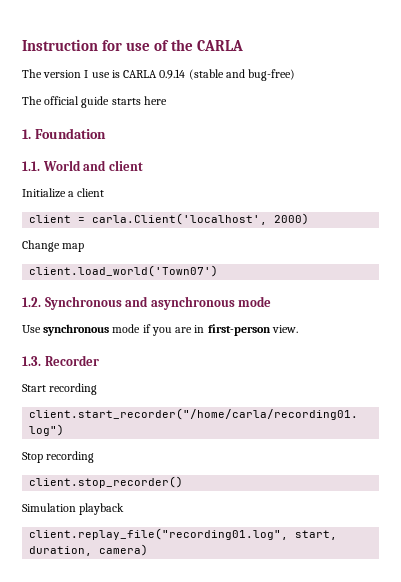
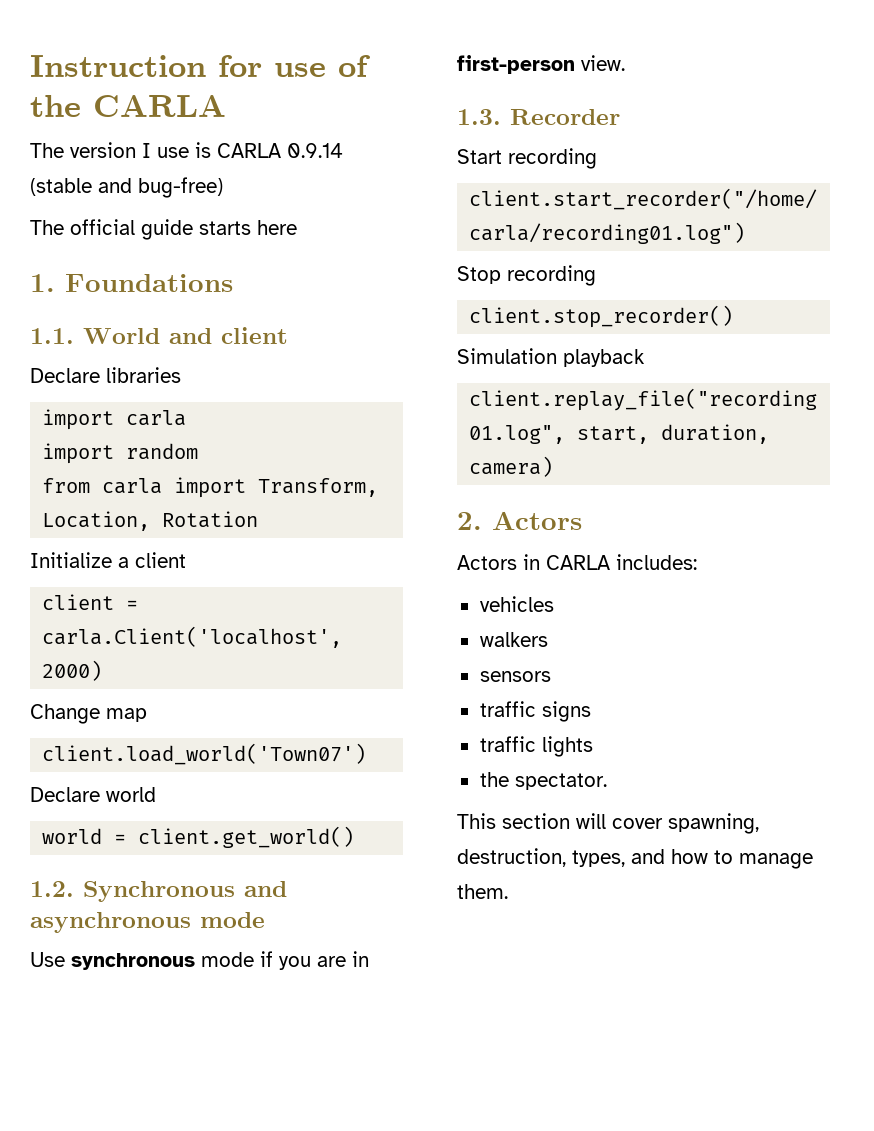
- 1. Foundation
+ 1. Foundations
+ Declare libraries
+ import carla
+ import random
+ from carla import Transform, Location, Rotation
+ Declare world
+ world = client.get_world()
+ 2. Actors
+ Actors in CARLA includes:
+ vehicles
+ walkers
+ sensors
+ traffic signs
+ traffic lights
+ the spectator.
+ This section will cover spawning, destruction, types, and how to manage them.

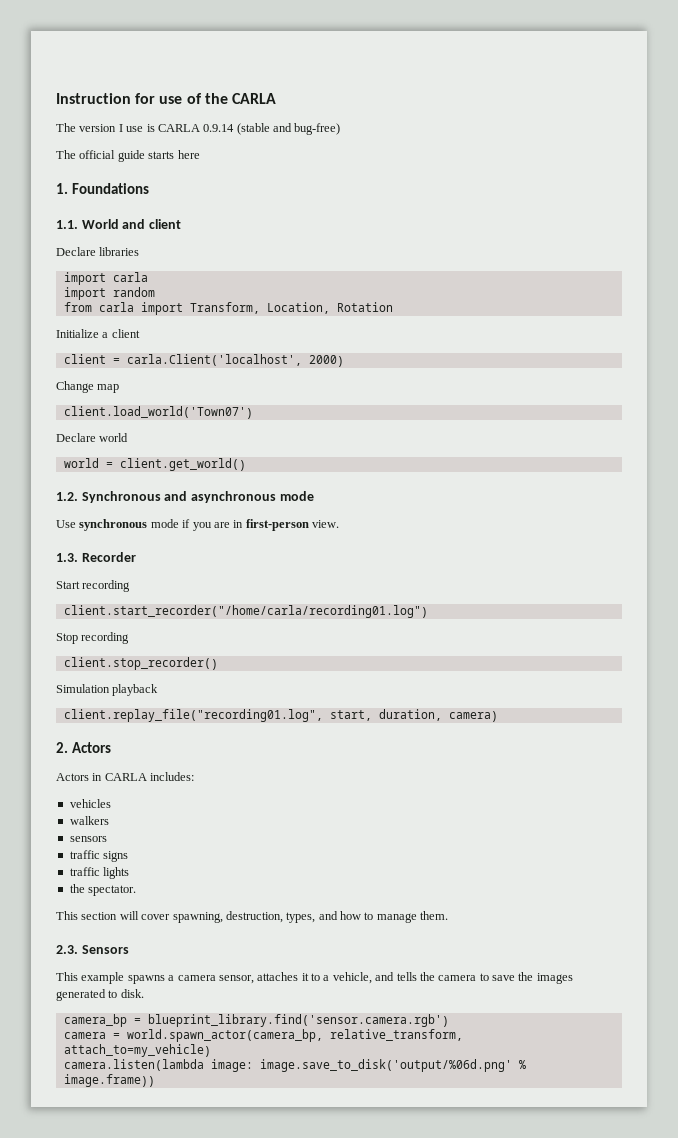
+ 2.3. Sensors
+ This example spawns a camera sensor, attaches it to a vehicle, and tells the camera to save the images generated to disk.
+ camera_bp = blueprint_library.find('sensor.camera.rgb')
+ camera = world.spawn_actor(camera_bp, relative_transform, attach_to=my_vehicle)
+ camera.listen(lambda image: image.save_to_disk('output/%06d.png' % image.frame))

